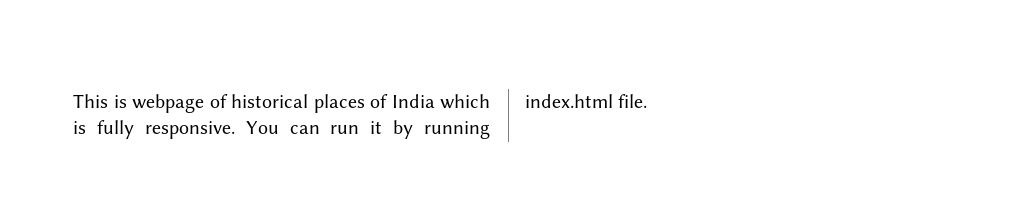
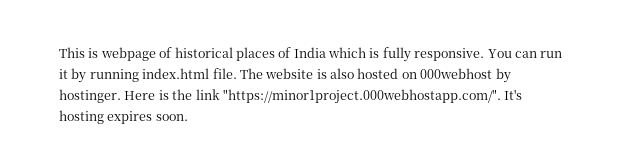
+ The website is also hosted on 000webhost by hostinger. Here is the link "https://minor1project.000webhostapp.com/". It's hosting expires soon.

